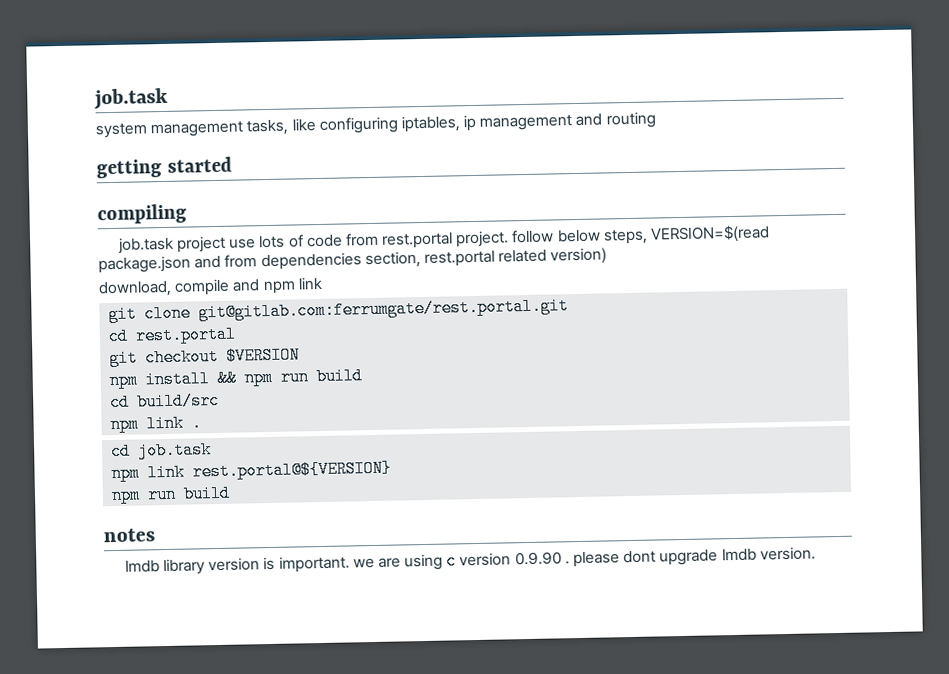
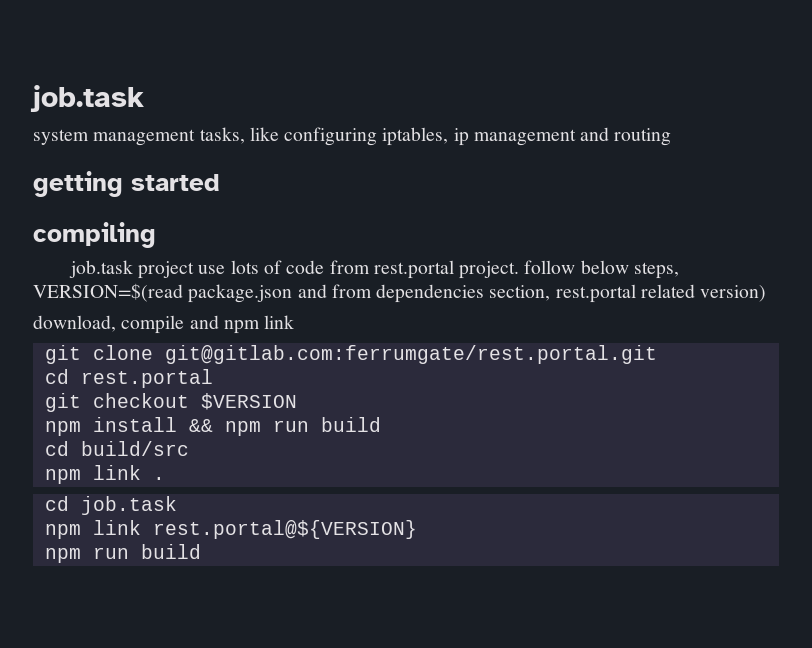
- notes
- lmdb library version is important. we are using c version 0.9.90 . please dont upgrade lmdb version.

